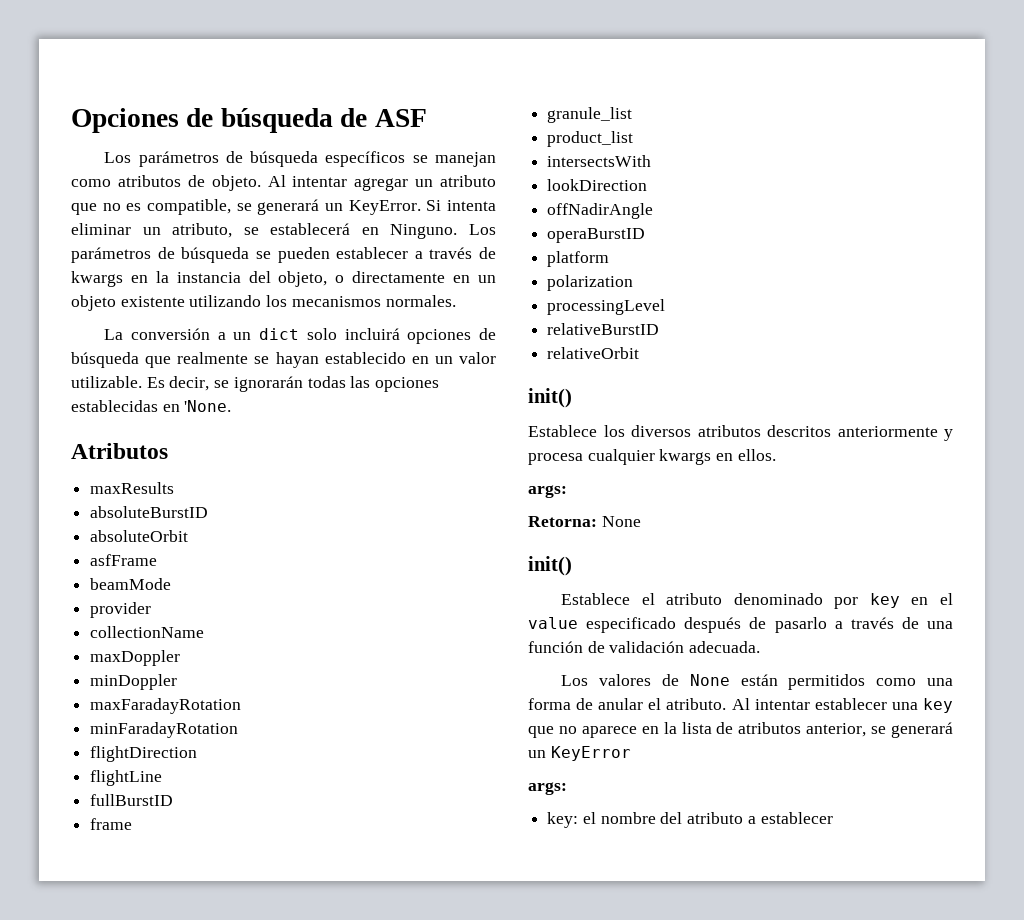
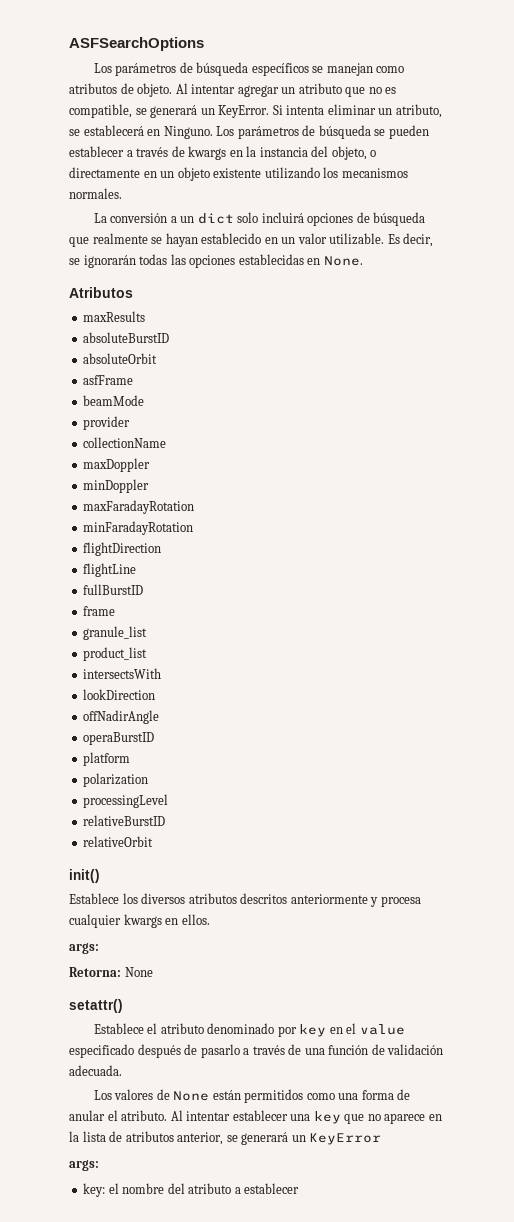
- Opciones de búsqueda de ASF
+ ASFSearchOptions
- Es decir, se ignorarán todas las opciones establecidas en 'None.
+ Es decir, se ignorarán todas las opciones establecidas en None.
  Retorna: None
- init()
+ setattr()

